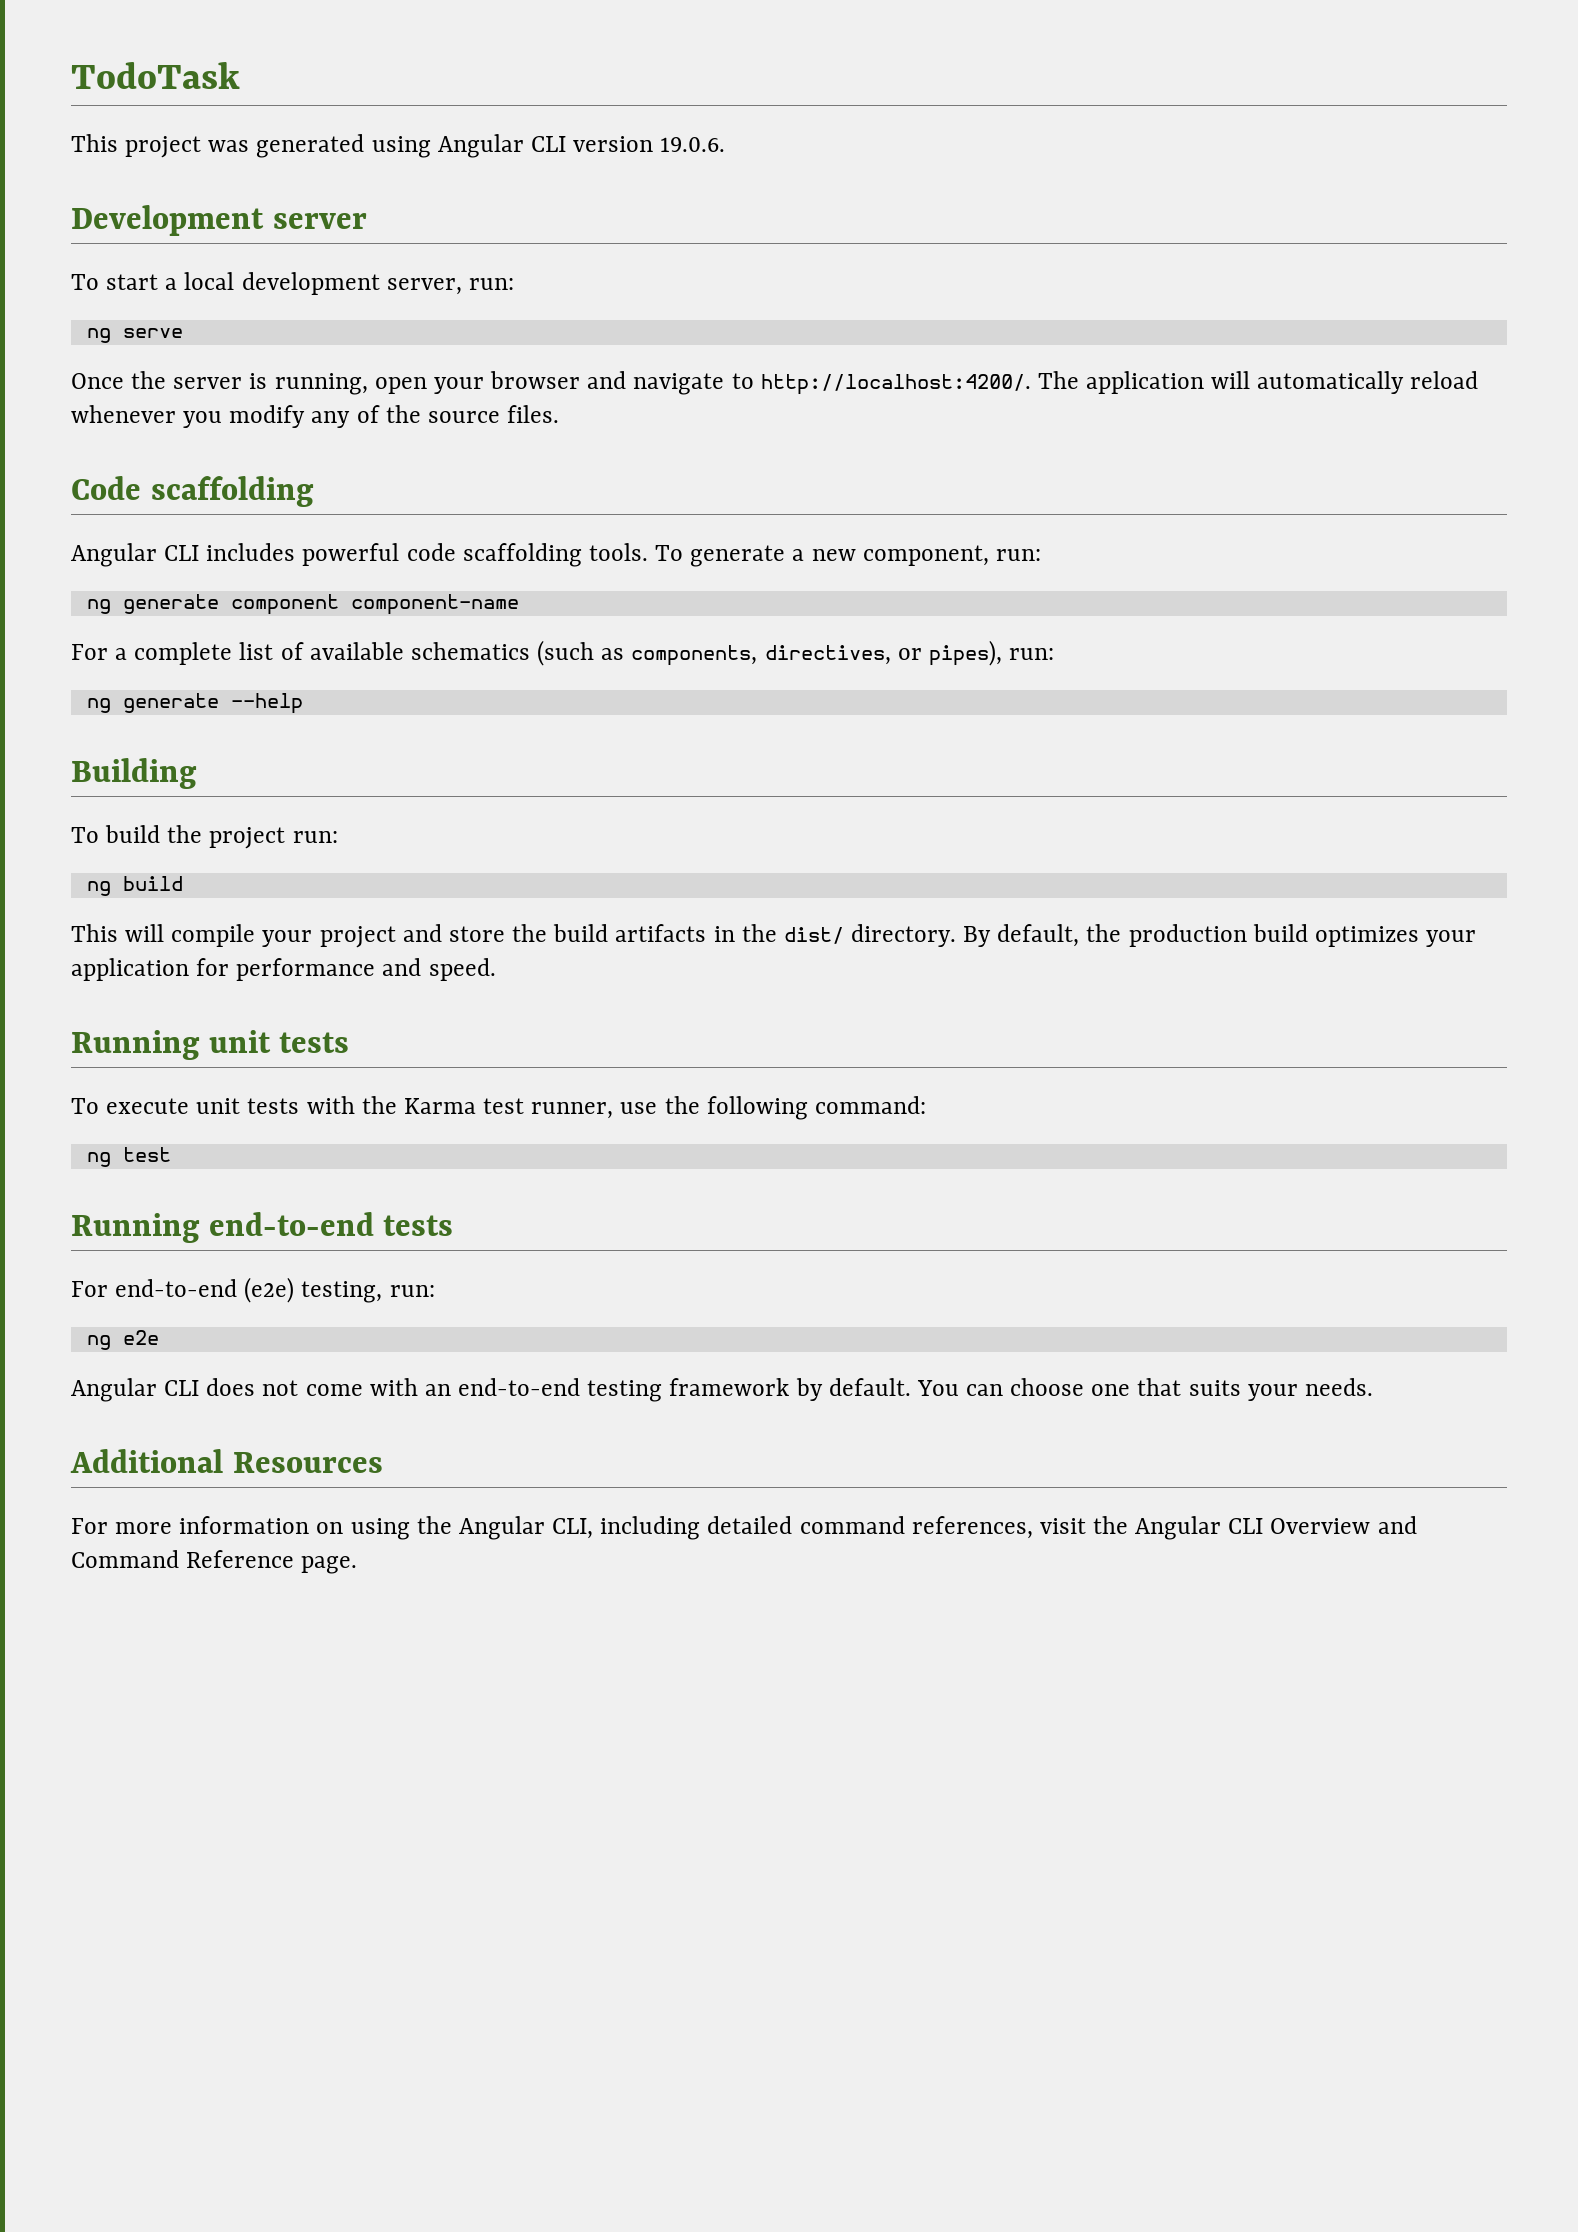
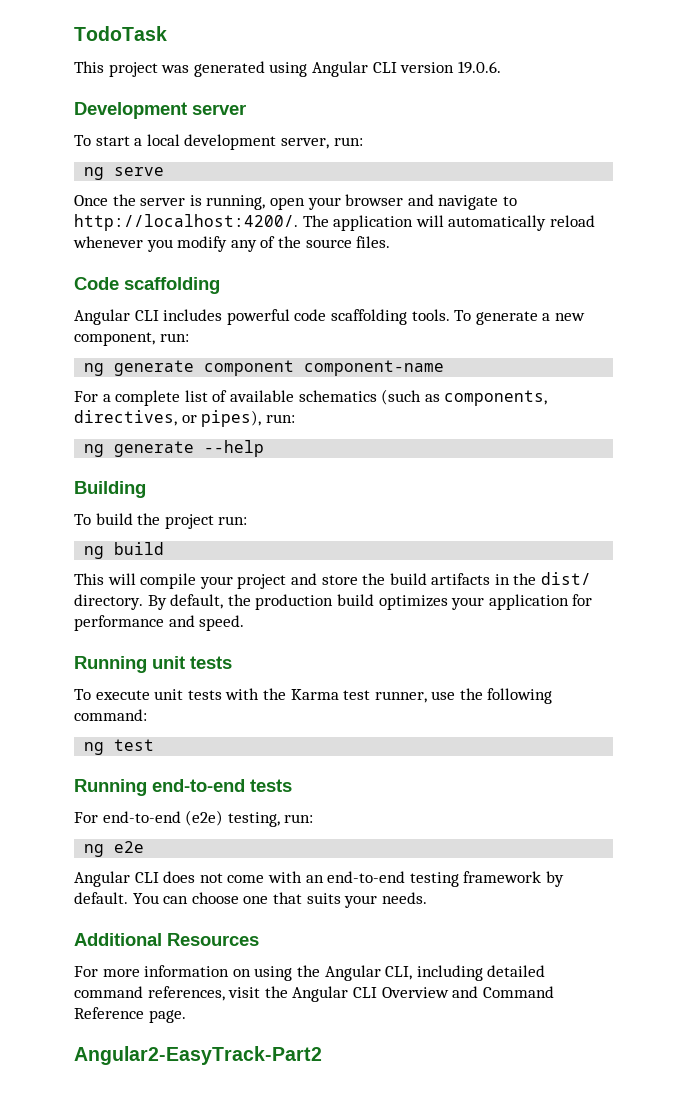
+ Angular2-EasyTrack-Part2

